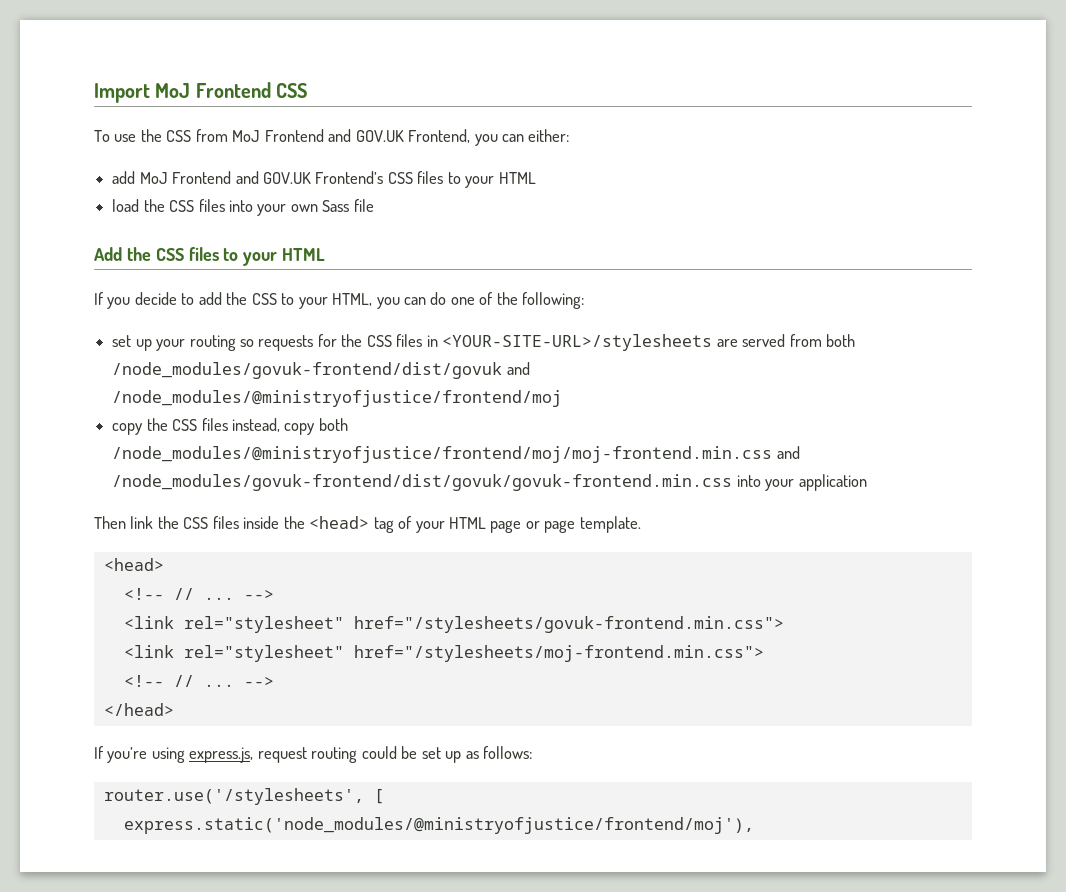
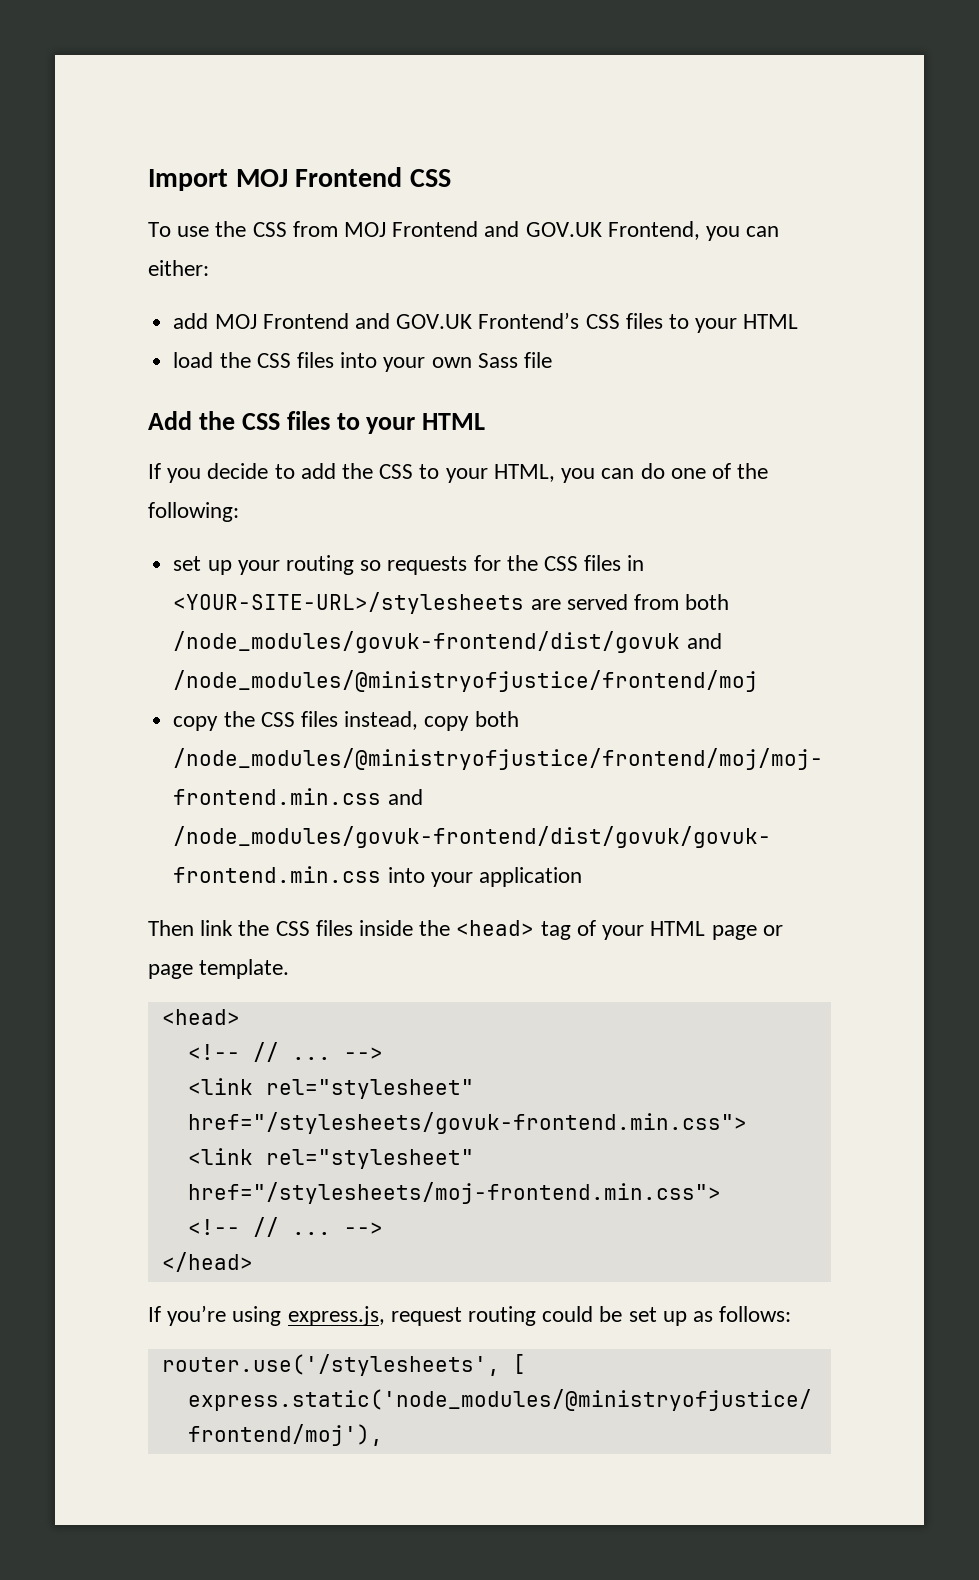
- Import MoJ Frontend CSS
+ Import MOJ Frontend CSS
- To use the CSS from MoJ Frontend and GOV.UK Frontend, you can either:
+ To use the CSS from MOJ Frontend and GOV.UK Frontend, you can either:
- add MoJ Frontend and GOV.UK Frontend’s CSS files to your HTML
+ add MOJ Frontend and GOV.UK Frontend’s CSS files to your HTML

